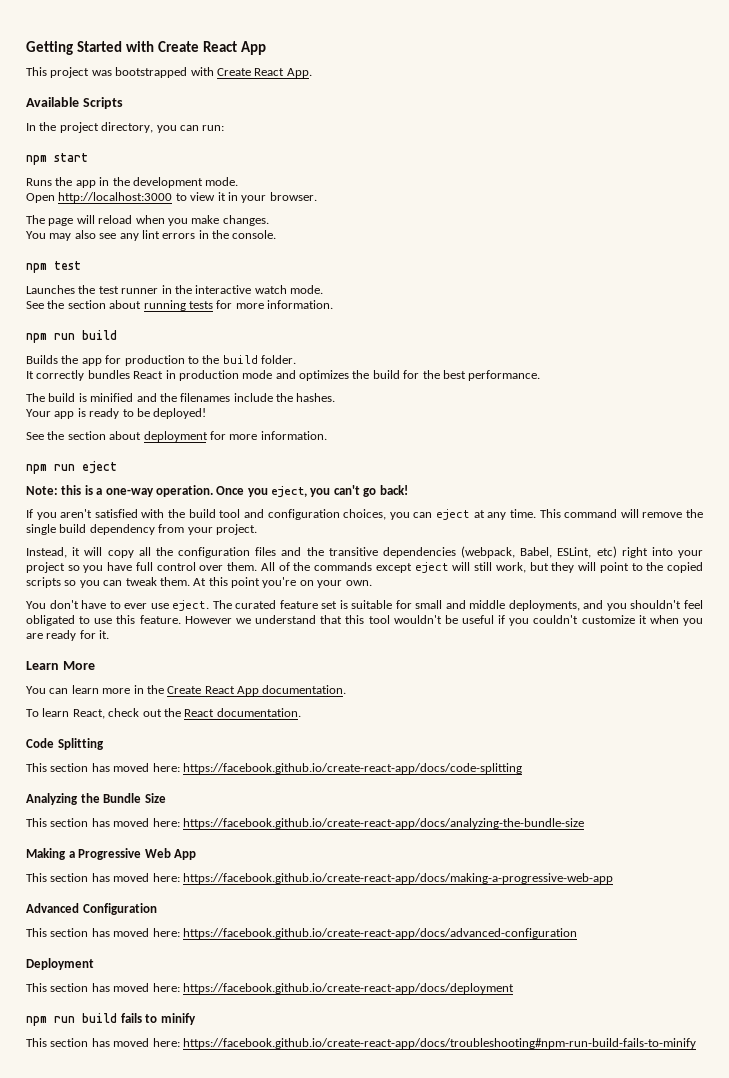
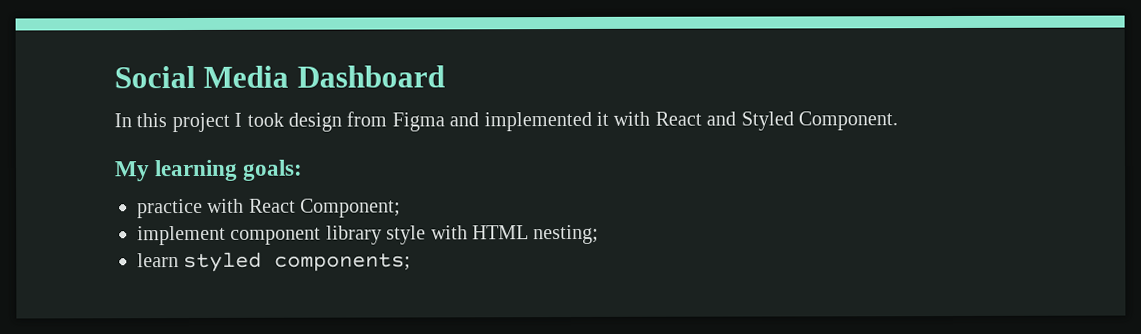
- Getting Started with Create React App
- This project was bootstrapped with Create React App.
- Available Scripts
- In the project directory, you can run:
- npm start
- Runs the app in the development mode.
- Open http://localhost:3000 to view it in your browser.
- The page will reload when you make changes.
- You may also see any lint errors in the console.
- npm test
- Launches the test runner in the interactive watch mode.
- See the section about running tests for more information.
- npm run build
- Builds the app for production to the build folder.
- It correctly bundles React in production mode and optimizes the build for the best performance.
- The build is minified and the filenames include the hashes.
- Your app is ready to be deployed!
- See the section about deployment for more information.
- npm run eject
- Note: this is a one-way operation. Once you eject, you can't go back!
- If you aren't satisfied with the build tool and configuration choices, you can eject at any time. This command will remove the single build dependency from your project.
- Instead, it will copy all the configuration files and the transitive dependencies (webpack, Babel, ESLint, etc) right into your project so you have full control over them. All of the commands except eject will still work, but they will point to the copied scripts so you can tweak them. At this point you're on your own.
- You don't have to ever use eject. The curated feature set is suitable for small and middle deployments, and you shouldn't feel obligated to use this feature. However we understand that this tool wouldn't be useful if you couldn't customize it when you are ready for it.
- Learn More
- You can learn more in the Create React App documentation.
- To learn React, check out the React documentation.
- Code Splitting
- This section has moved here: https://facebook.github.io/create-react-app/docs/code-splitting
- Analyzing the Bundle Size
- This section has moved here: https://facebook.github.io/create-react-app/docs/analyzing-the-bundle-size
- Making a Progressive Web App
- This section has moved here: https://facebook.github.io/create-react-app/docs/making-a-progressive-web-app
- Advanced Configuration
- This section has moved here: https://facebook.github.io/create-react-app/docs/advanced-configuration
- Deployment
- This section has moved here: https://facebook.github.io/create-react-app/docs/deployment
- npm run build fails to minify
- This section has moved here: https://facebook.github.io/create-react-app/docs/troubleshooting#npm-run-build-fails-to-minify
+ Social Media Dashboard
+ In this project I took design from Figma and implemented it with React and Styled Component.
+ My learning goals:
+ practice with React Component;
+ implement component library style with HTML nesting;
+ learn styled components;

